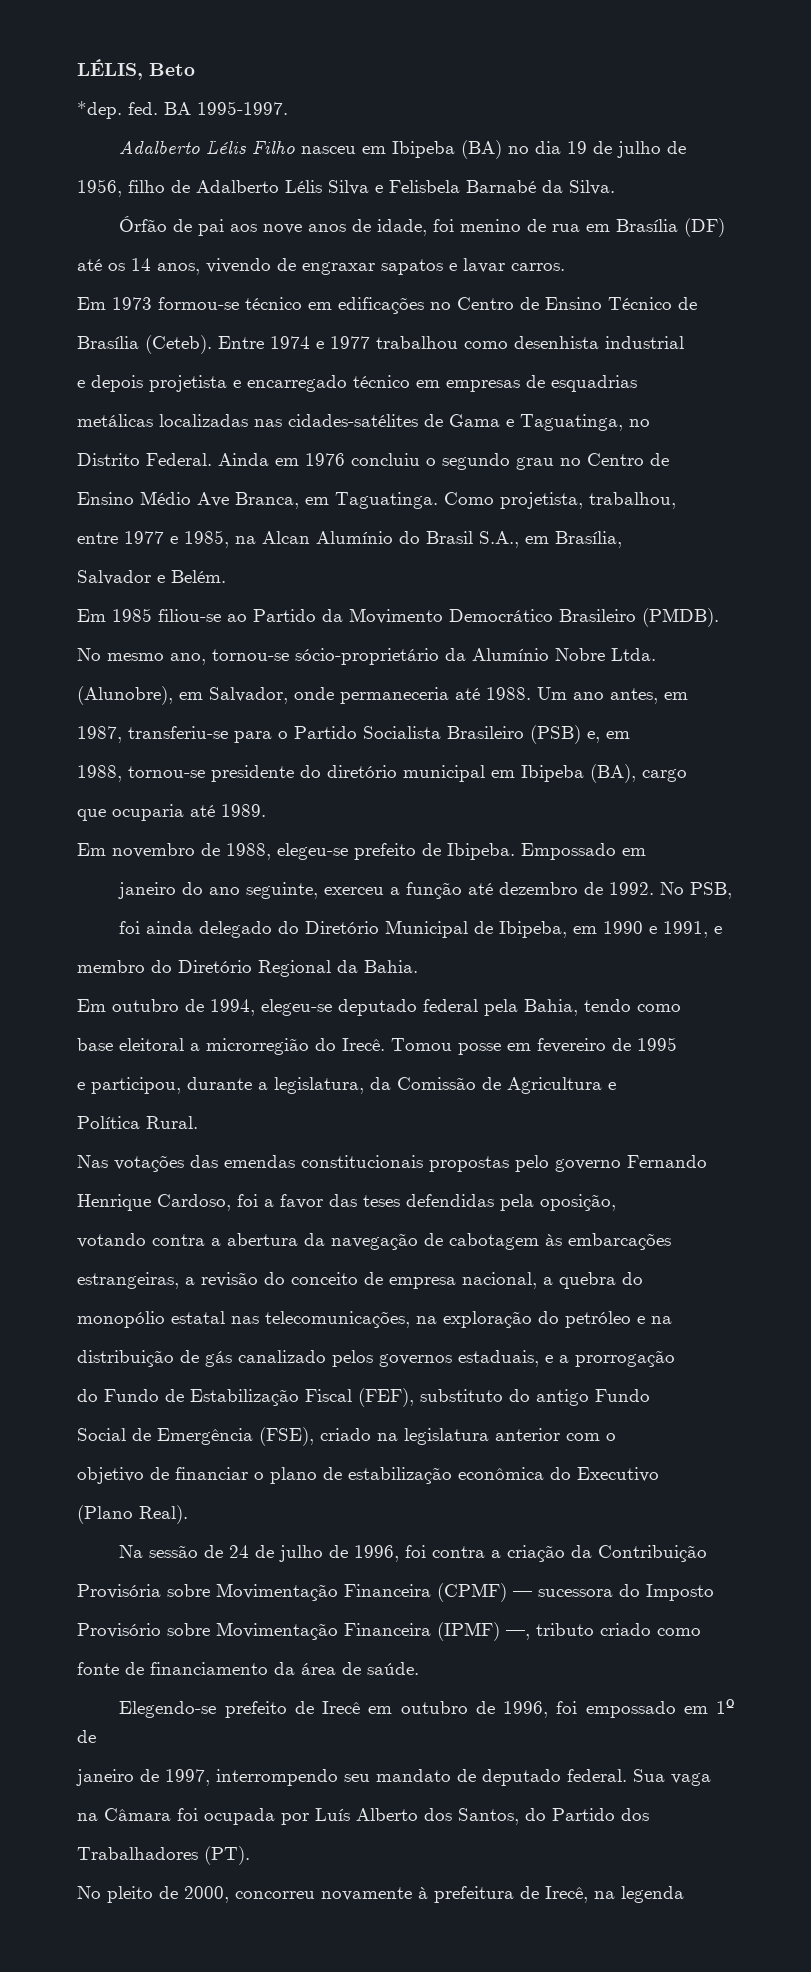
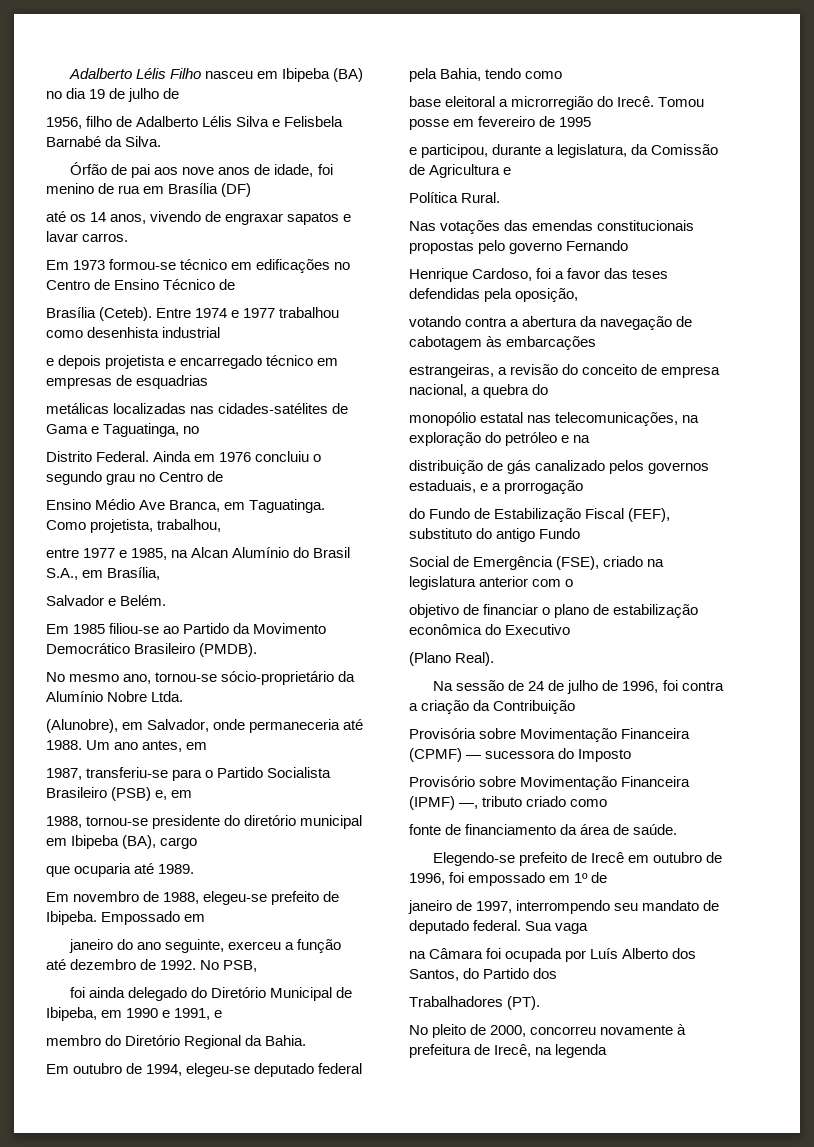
- LÉLIS, Beto
- *dep. fed. BA 1995-1997.

